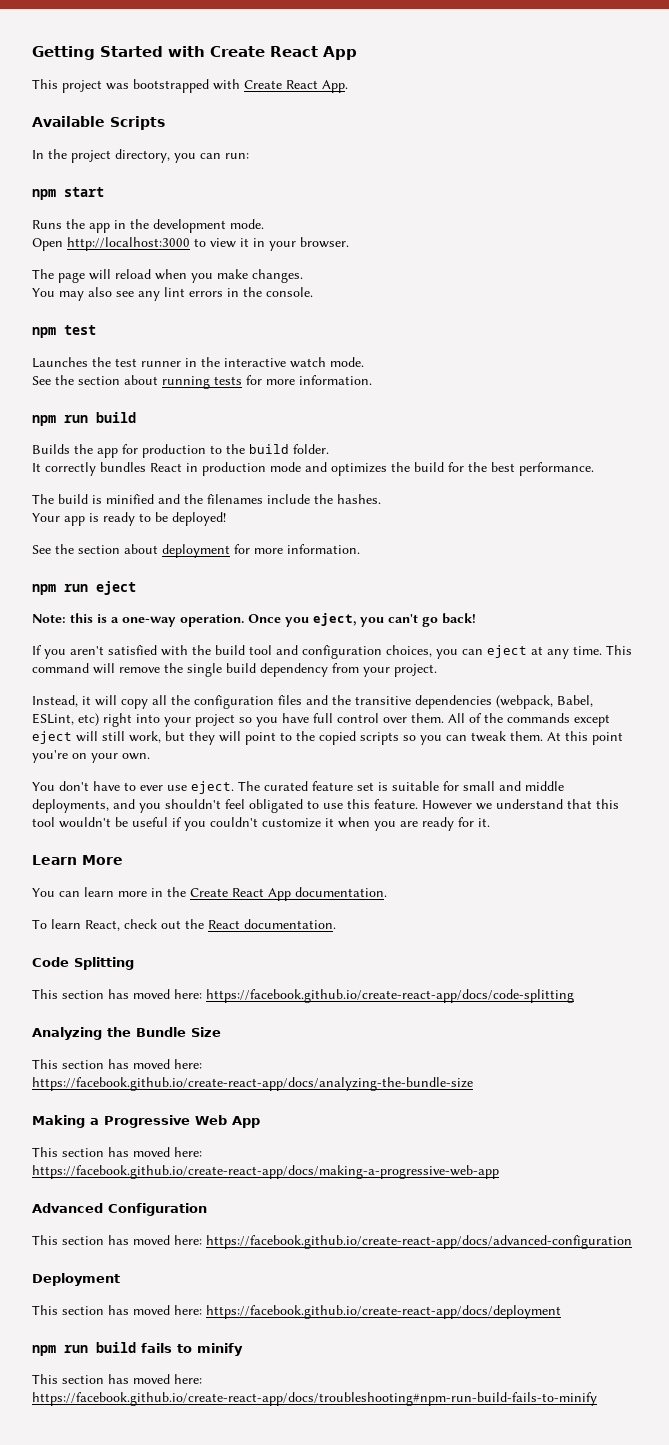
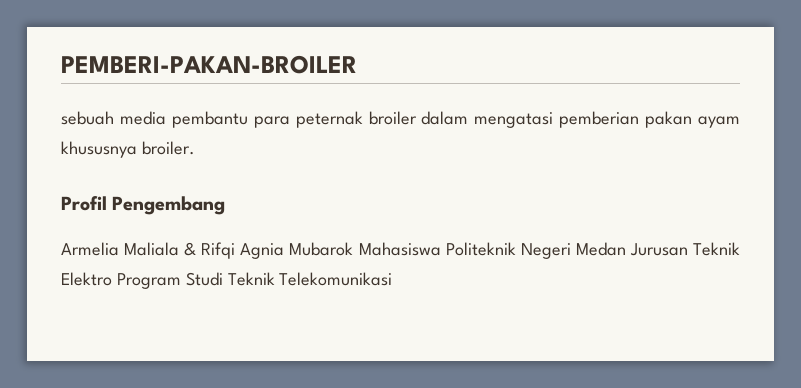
- Getting Started with Create React App
- This project was bootstrapped with Create React App.
- Available Scripts
- In the project directory, you can run:
- npm start
- Runs the app in the development mode.
- Open http://localhost:3000 to view it in your browser.
- The page will reload when you make changes.
- You may also see any lint errors in the console.
- npm test
- Launches the test runner in the interactive watch mode.
- See the section about running tests for more information.
- npm run build
- Builds the app for production to the build folder.
- It correctly bundles React in production mode and optimizes the build for the best performance.
- The build is minified and the filenames include the hashes.
- Your app is ready to be deployed!
- See the section about deployment for more information.
- npm run eject
- Note: this is a one-way operation. Once you eject, you can't go back!
- If you aren't satisfied with the build tool and configuration choices, you can eject at any time. This command will remove the single build dependency from your project.
- Instead, it will copy all the configuration files and the transitive dependencies (webpack, Babel, ESLint, etc) right into your project so you have full control over them. All of the commands except eject will still work, but they will point to the copied scripts so you can tweak them. At this point you're on your own.
- You don't have to ever use eject. The curated feature set is suitable for small and middle deployments, and you shouldn't feel obligated to use this feature. However we understand that this tool wouldn't be useful if you couldn't customize it when you are ready for it.
- Learn More
- You can learn more in the Create React App documentation.
- To learn React, check out the React documentation.
- Code Splitting
- This section has moved here: https://facebook.github.io/create-react-app/docs/code-splitting
- Analyzing the Bundle Size
- This section has moved here: https://facebook.github.io/create-react-app/docs/analyzing-the-bundle-size
- Making a Progressive Web App
- This section has moved here: https://facebook.github.io/create-react-app/docs/making-a-progressive-web-app
- Advanced Configuration
- This section has moved here: https://facebook.github.io/create-react-app/docs/advanced-configuration
- Deployment
- This section has moved here: https://facebook.github.io/create-react-app/docs/deployment
- npm run build fails to minify
- This section has moved here: https://facebook.github.io/create-react-app/docs/troubleshooting#npm-run-build-fails-to-minify
+ PEMBERI-PAKAN-BROILER
+ sebuah media pembantu para peternak broiler dalam mengatasi pemberian pakan ayam khususnya broiler.
+ Profil Pengembang
+ Armelia Maliala & Rifqi Agnia Mubarok Mahasiswa Politeknik Negeri Medan Jurusan Teknik Elektro Program Studi Teknik Telekomunikasi

